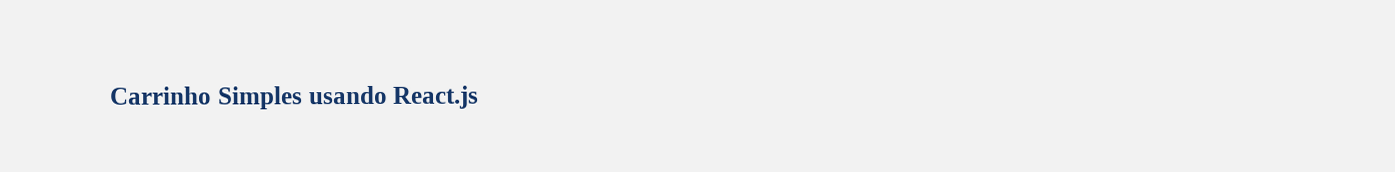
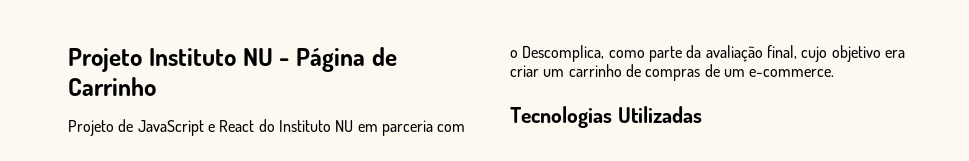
- Carrinho Simples usando React.js
+ Projeto Instituto NU - Página de Carrinho
+ Projeto de JavaScript e React do Instituto NU em parceria com o Descomplica, como parte da avaliação final, cujo objetivo era criar um carrinho de compras de um e-commerce.
+ Tecnologias Utilizadas

